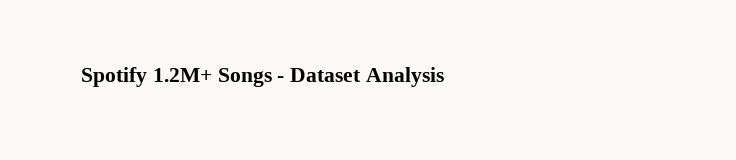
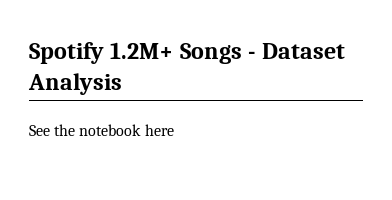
+ See the notebook here

